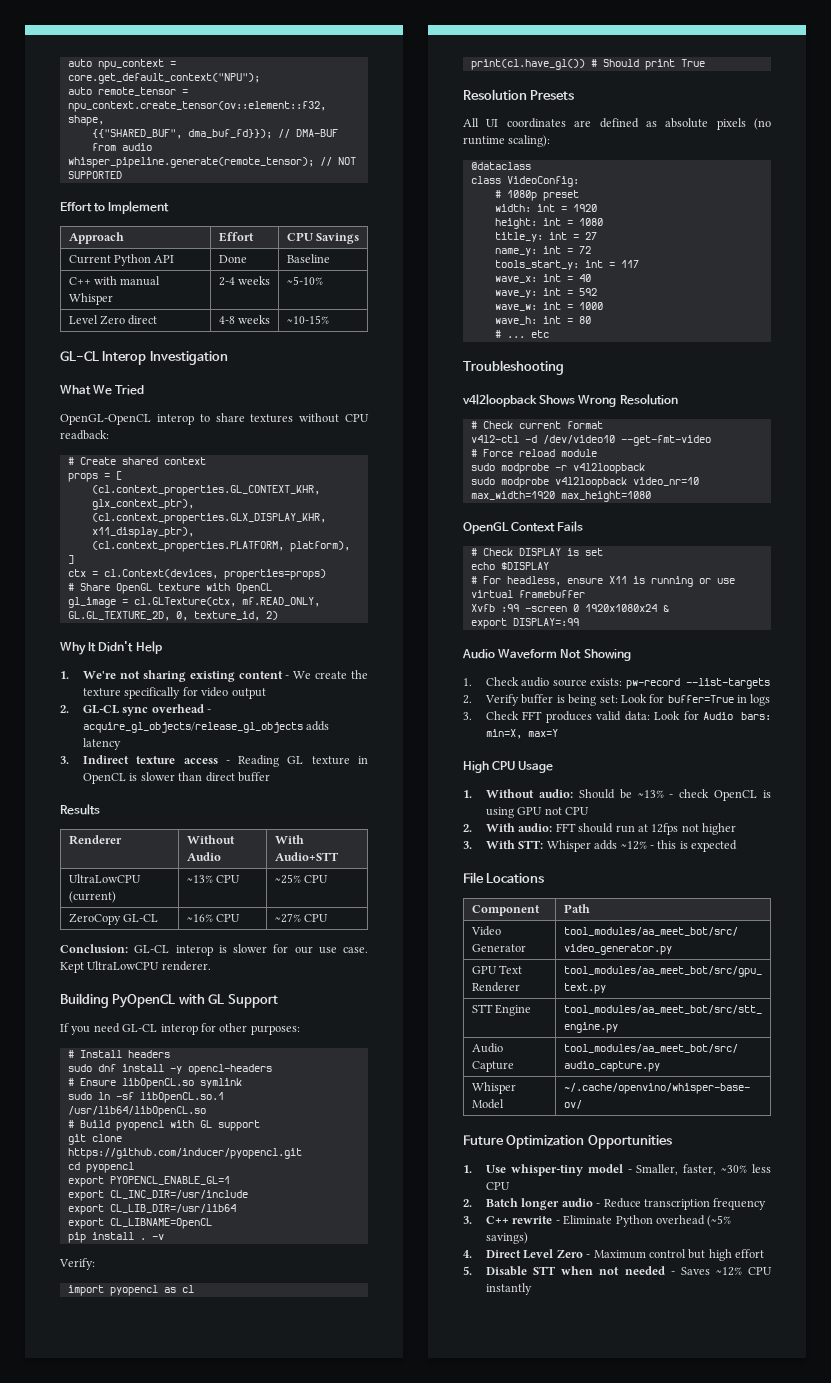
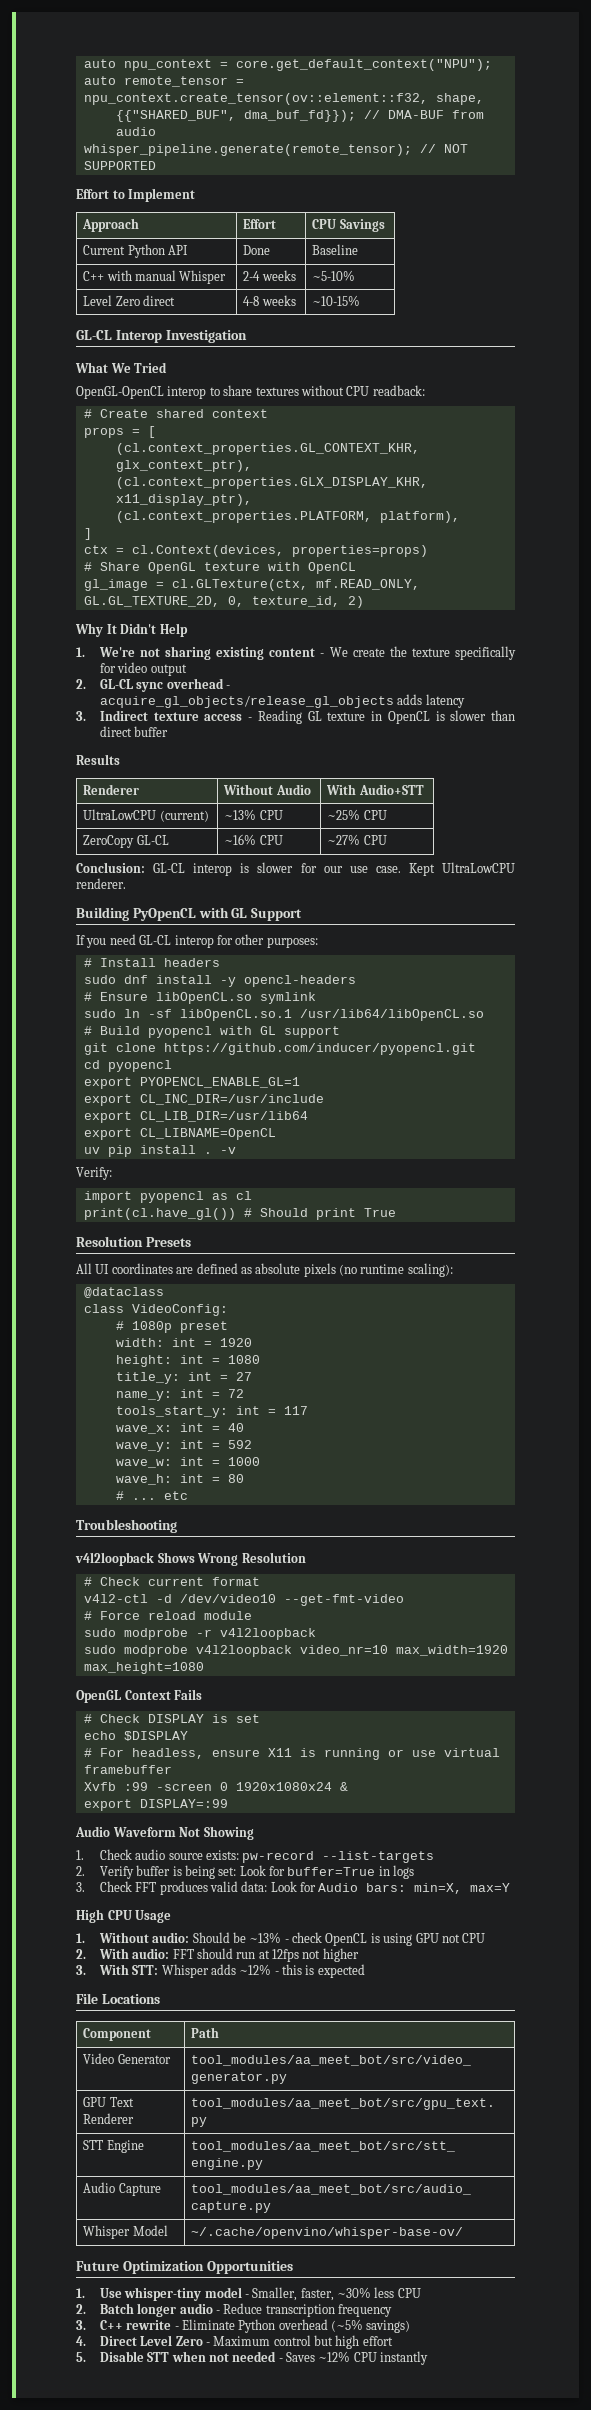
- pip install .
+ uv pip install .

